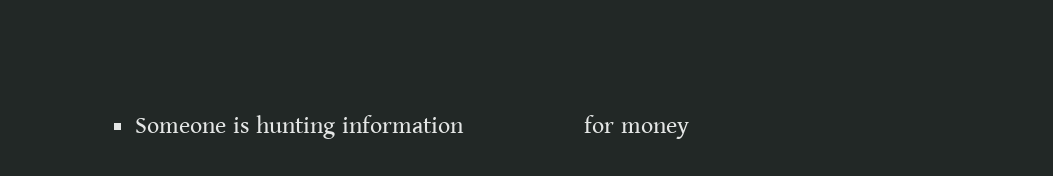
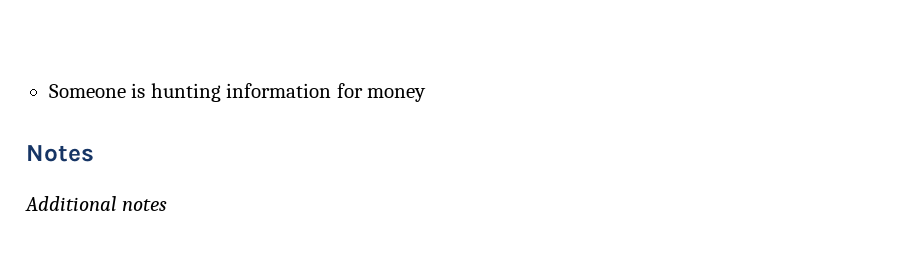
+ Notes
+ Additional notes

